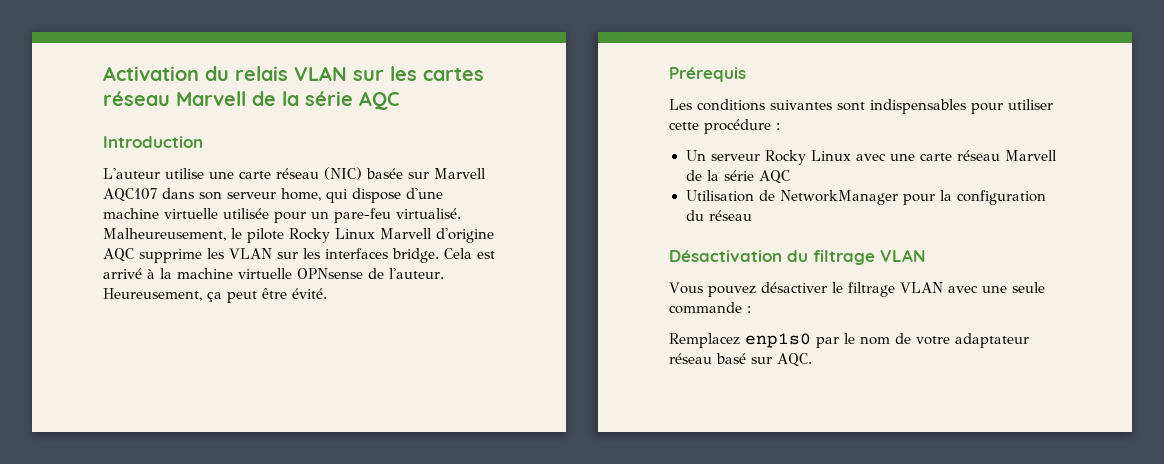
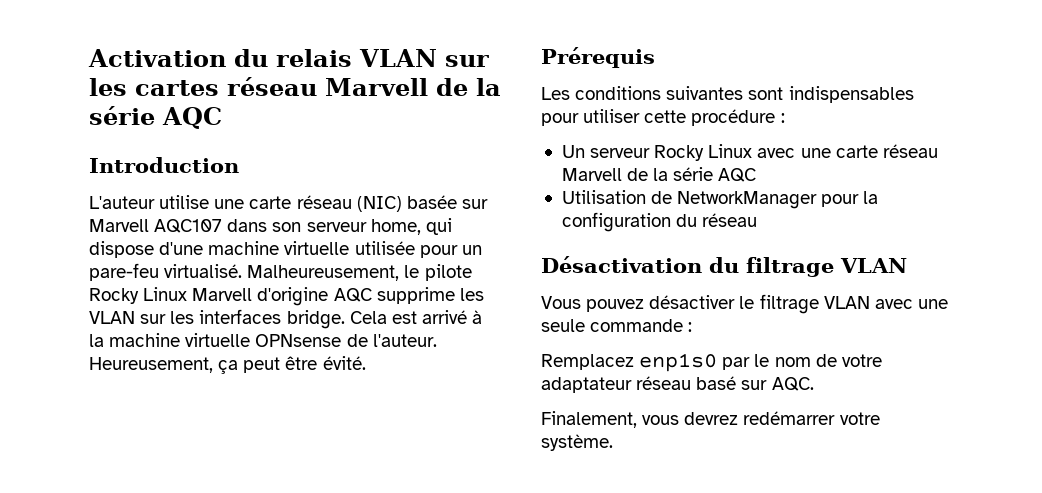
+ Finalement, vous devrez redémarrer votre système.

